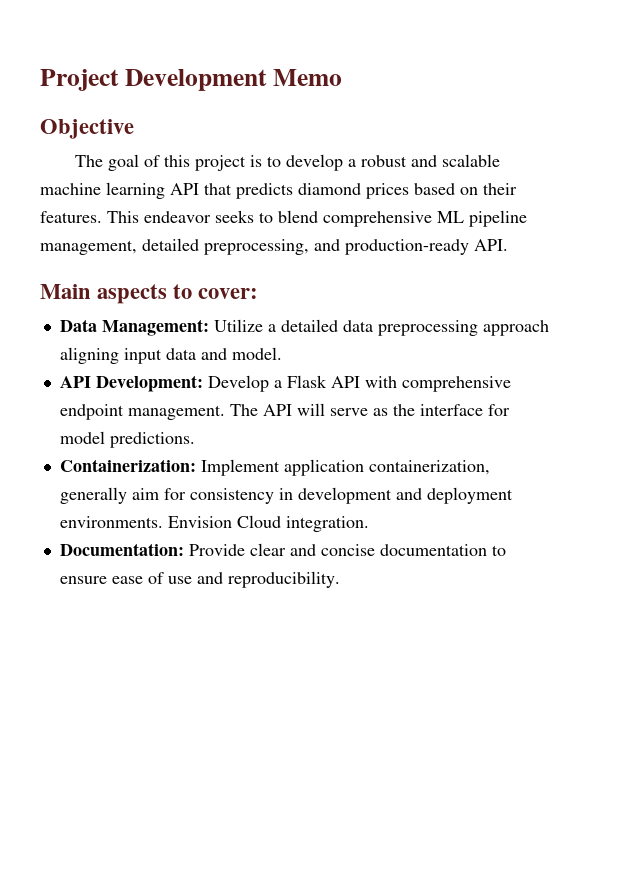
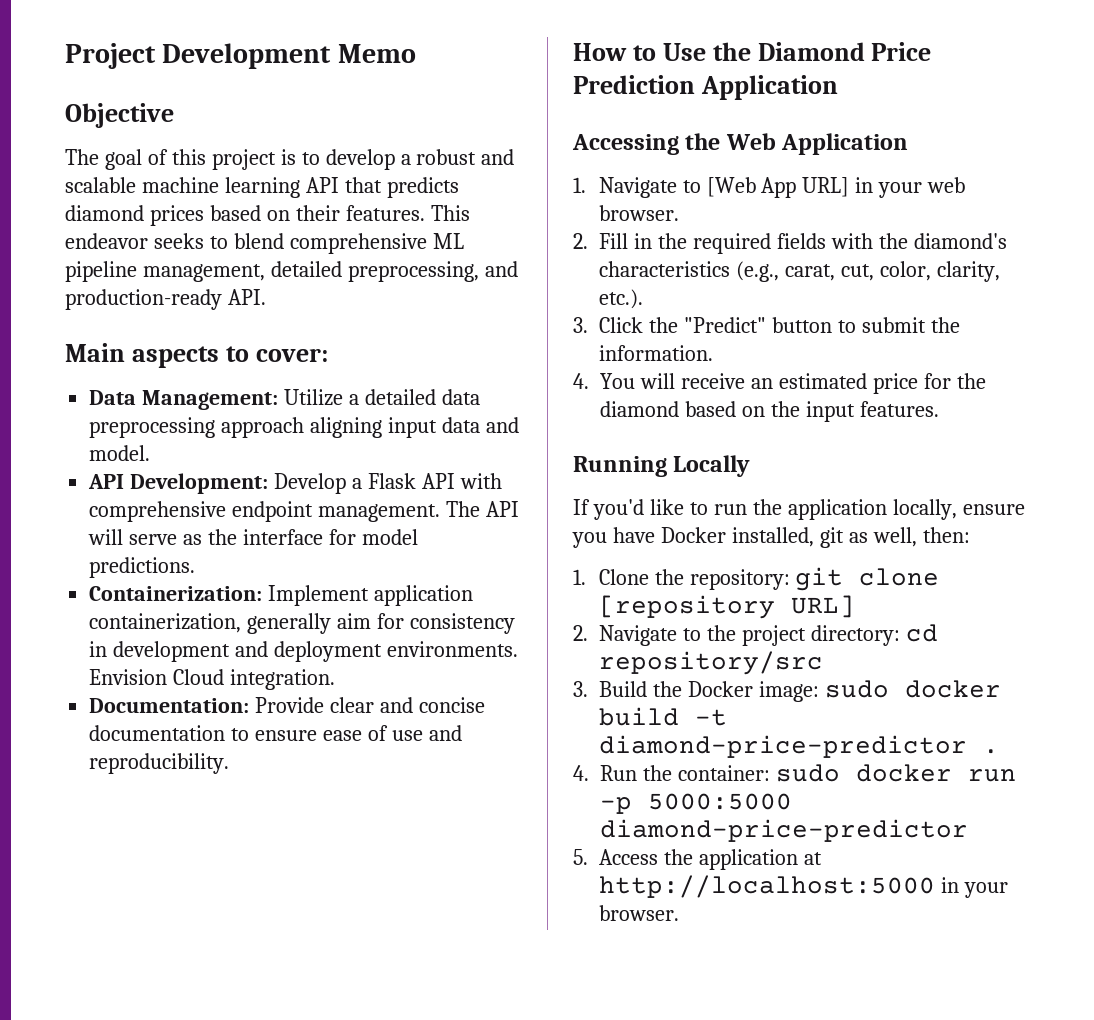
+ How to Use the Diamond Price Prediction Application
+ Accessing the Web Application
+ 1. Navigate to [Web App URL] in your web browser.
+ 2. Fill in the required fields with the diamond's characteristics (e.g., carat, cut, color, clarity, etc.).
+ 3. Click the "Predict" button to submit the information.
+ 4. You will receive an estimated price for the diamond based on the input features.
+ Running Locally
+ If you'd like to run the application locally, ensure you have Docker installed, git as well, then:
+ 1. Clone the repository: git clone [repository URL]
+ 2. Navigate to the project directory: cd repository/src
+ 3. Build the Docker image: sudo docker build -t diamond-price-predictor .
+ 4. Run the container: sudo docker run -p 5000:5000 diamond-price-predictor
+ 5. Access the application at http://localhost:5000 in your browser.

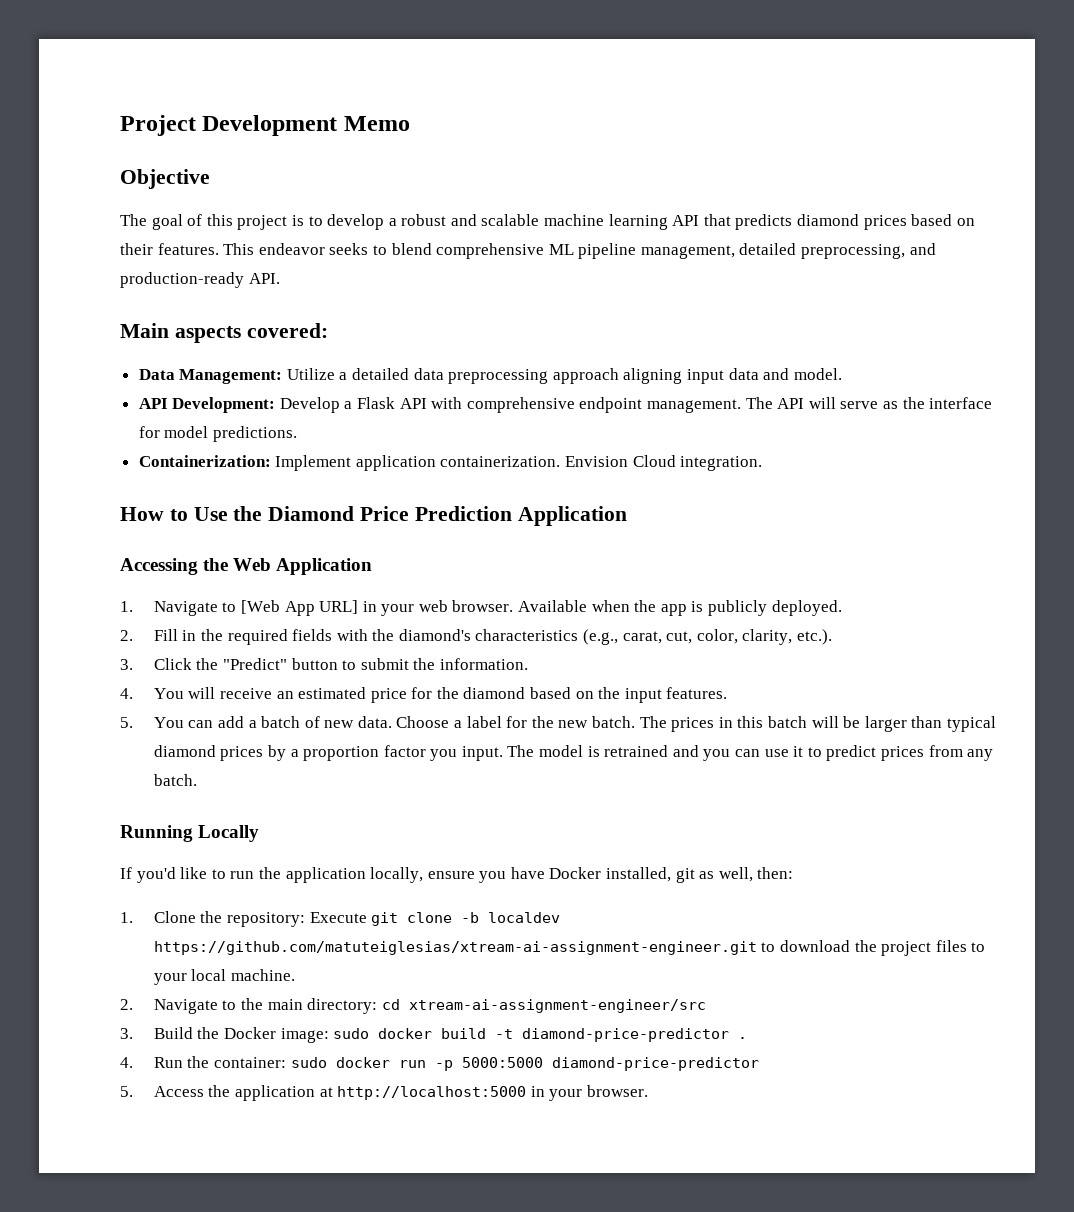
- Main aspects to cover:
+ Main aspects covered:
- Containerization: Implement application containerization, generally aim for consistency in development and deployment environments. Envision Cloud integration.
- Documentation: Provide clear and concise documentation to ensure ease of use and reproducibility.
+ Containerization: Implement application containerization. Envision Cloud integration.
+ Available when the app is publicly deployed.
+ 5. You can add a batch of new data. Choose a label for the new batch. The prices in this batch will be larger than typical diamond prices by a proportion factor you input. The model is retrained and you can use it to predict prices from any batch.
- 1. Clone the repository: git clone [repository URL]
+ 1. Clone the repository: Execute git clone -b localdev https://github.com/matuteiglesias/xtream-ai-assignment-engineer.git to download the project files to your local machine.
- 2. Navigate to the project directory: cd repository/src
+ 2. Navigate to the main directory: cd xtream-ai-assignment-engineer/src

